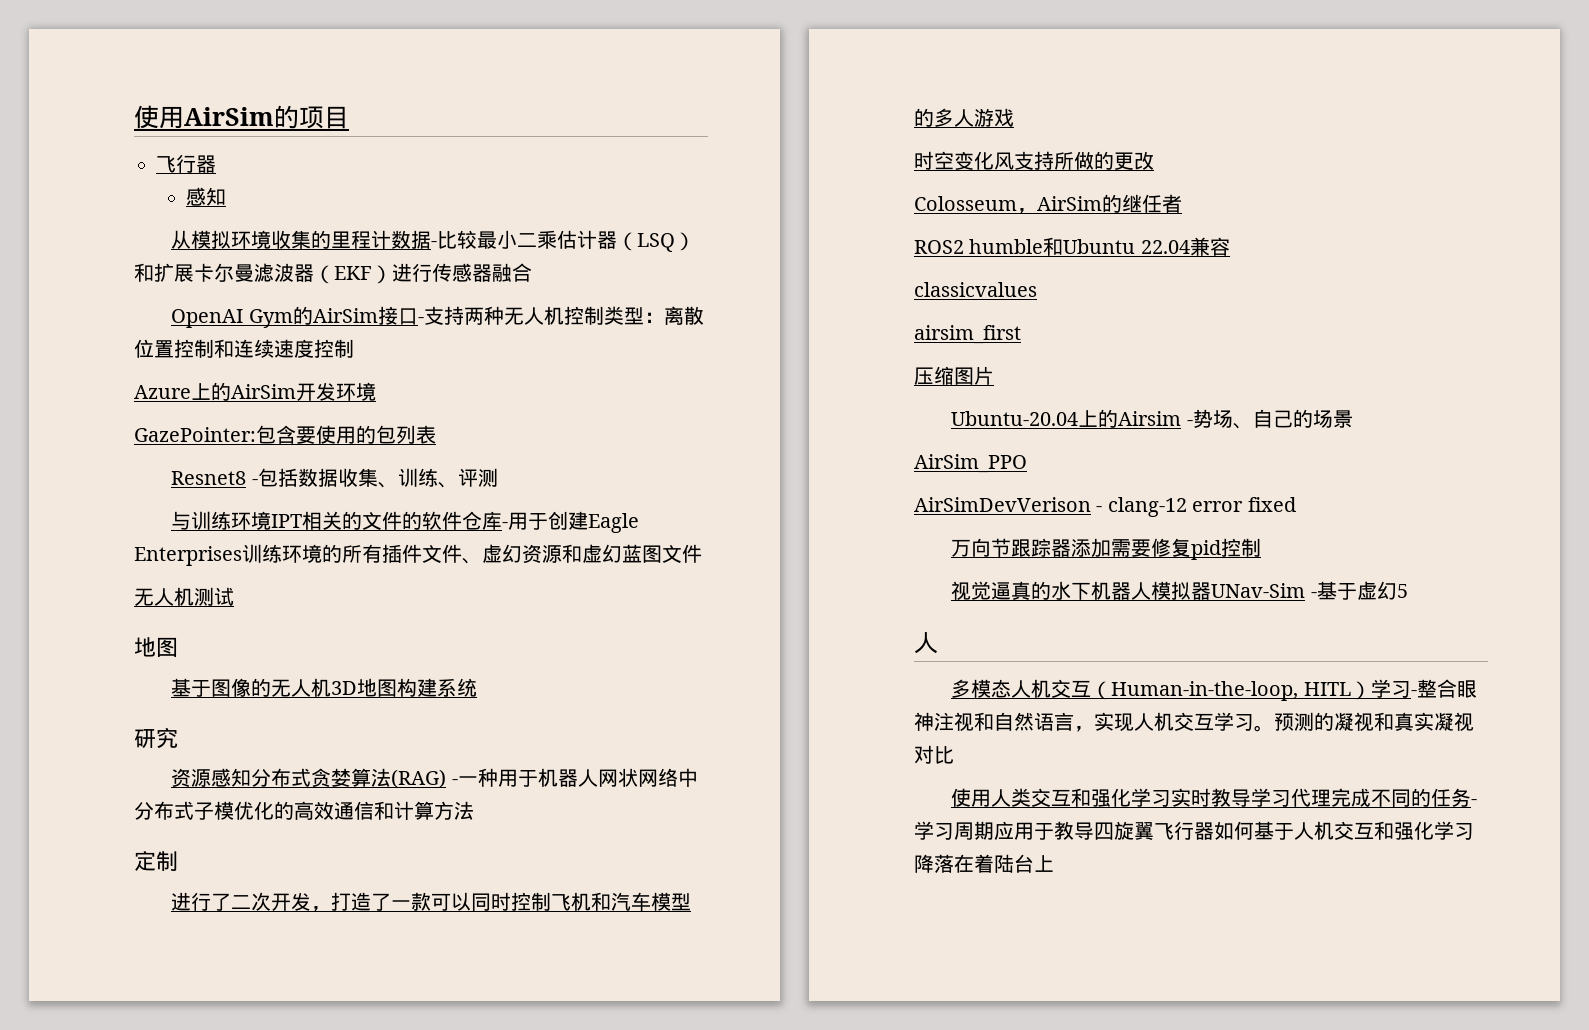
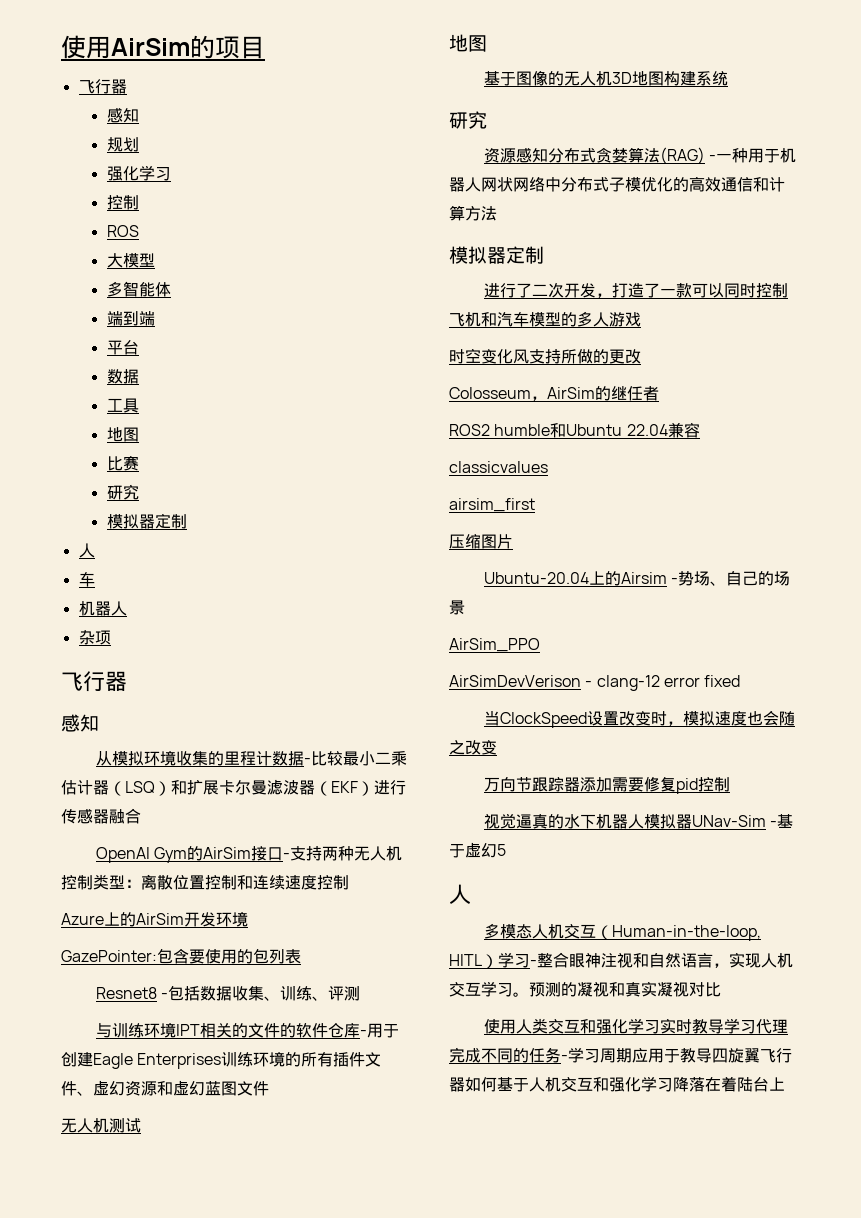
+ 规划
+ 强化学习
+ 控制
+ ROS
+ 大模型
+ 多智能体
+ 端到端
+ 平台
+ 数据
+ 工具
+ 地图
+ 比赛
+ 研究
+ 模拟器定制
+ 人
+ 车
+ 机器人
+ 杂项
+ 飞行器
+ 感知
  资源感知分布式贪婪算法(RAG) -一种用于机器人网状网络中分布式子模优化的高效通信和计算方法
- 定制
+ 模拟器定制
+ 当ClockSpeed设置改变时，模拟速度也会随之改变

